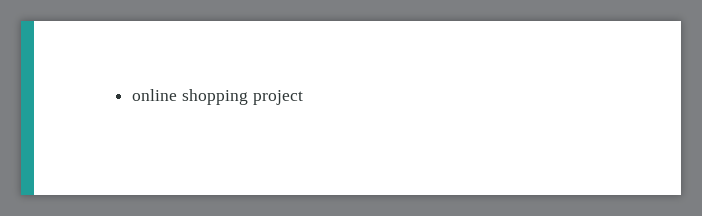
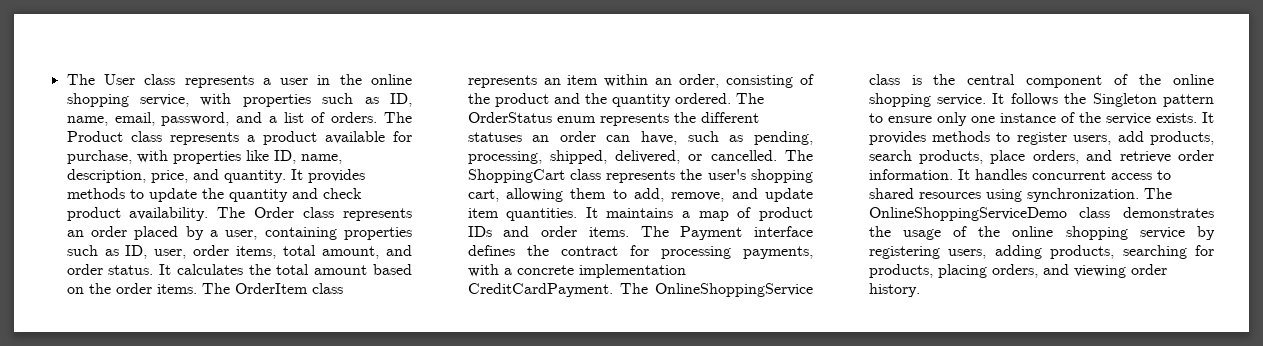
- online shopping project
+ The User class represents a user in the online shopping service, with properties such as ID, name, email, password, and a list of orders. The Product class represents a product available for purchase, with properties like ID, name, description, price, and quantity. It provides methods to update the quantity and check product availability. The Order class represents an order placed by a user, containing properties such as ID, user, order items, total amount, and order status. It calculates the total amount based on the order items. The OrderItem class represents an item within an order, consisting of the product and the quantity ordered. The OrderStatus enum represents the different statuses an order can have, such as pending, processing, shipped, delivered, or cancelled. The ShoppingCart class represents the user's shopping cart, allowing them to add, remove, and update item quantities. It maintains a map of product IDs and order items. The Payment interface defines the contract for processing payments, with a concrete implementation CreditCardPayment. The OnlineShoppingService class is the central component of the online shopping service. It follows the Singleton pattern to ensure only one instance of the service exists. It provides methods to register users, add products, search products, place orders, and retrieve order information. It handles concurrent access to shared resources using synchronization. The OnlineShoppingServiceDemo class demonstrates the usage of the online shopping service by registering users, adding products, searching for products, placing orders, and viewing order history.

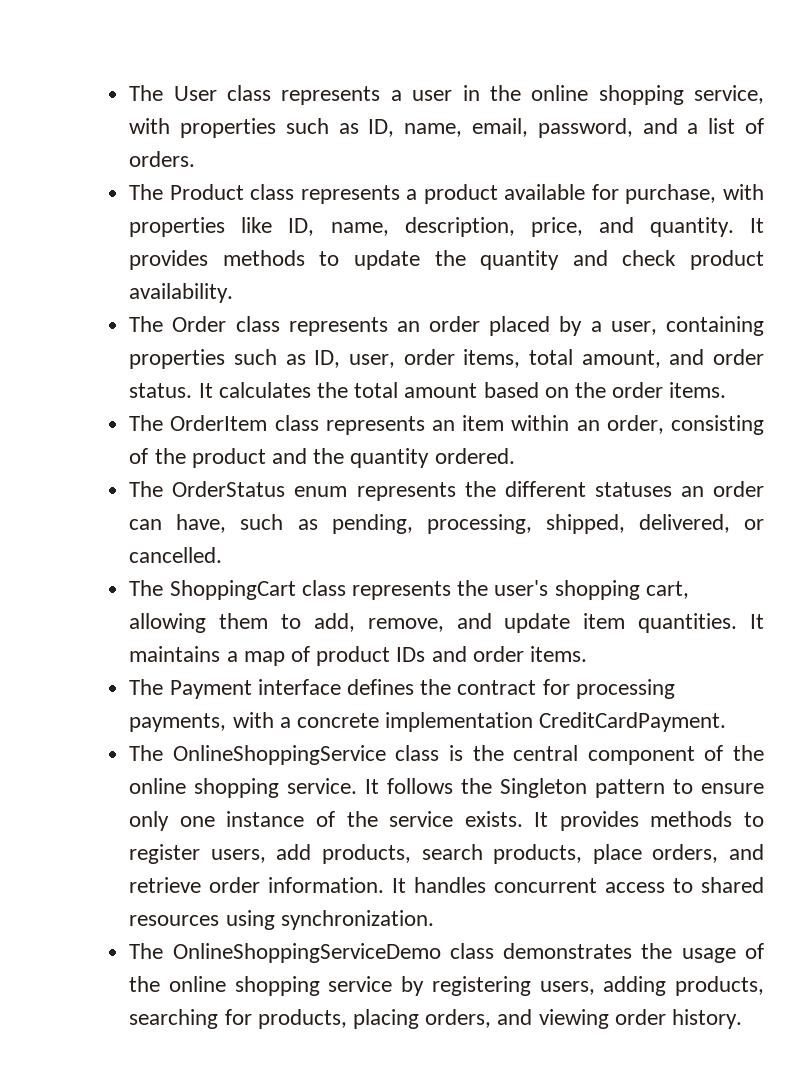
- The User class represents a user in the online shopping service, with properties such as ID, name, email, password, and a list of orders. The Product class represents a product available for purchase, with properties like ID, name, description, price, and quantity.
+ The User class represents a user in the online shopping service, with properties such as ID, name, email, password, and a list of orders.
+ The Product class represents a product available for purchase, with properties like ID, name, description, price, and quantity.
- It provides methods to update the quantity and check product availability. The Order class represents an order placed by a user, containing properties such as ID, user, order items, total amount, and order status.
+ It provides methods to update the quantity and check product availability.
+ The Order class represents an order placed by a user, containing properties such as ID, user, order items, total amount, and order status.
- It calculates the total amount based on the order items. The OrderItem class represents an item within an order, consisting of the product and the quantity ordered. The OrderStatus enum represents the different statuses an order can have, such as pending, processing, shipped, delivered, or cancelled. The ShoppingCart class represents the user's shopping cart, allowing them to add, remove, and update item quantities.
+ It calculates the total amount based on the order items.
+ The OrderItem class represents an item within an order, consisting of the product and the quantity ordered.
+ The OrderStatus enum represents the different statuses an order can have, such as pending, processing, shipped, delivered, or cancelled.
+ The ShoppingCart class represents the user's shopping cart, allowing them to add, remove, and update item quantities.
- It maintains a map of product IDs and order items. The Payment interface defines the contract for processing payments, with a concrete implementation CreditCardPayment. The OnlineShoppingService class is the central component of the online shopping service.
+ It maintains a map of product IDs and order items.
+ The Payment interface defines the contract for processing payments, with a concrete implementation CreditCardPayment.
+ The OnlineShoppingService class is the central component of the online shopping service.
- It handles concurrent access to shared resources using synchronization. The OnlineShoppingServiceDemo class demonstrates the usage of the online shopping service by registering users, adding products, searching for products, placing orders, and viewing order history.
+ It handles concurrent access to shared resources using synchronization.
+ The OnlineShoppingServiceDemo class demonstrates the usage of the online shopping service by registering users, adding products, searching for products, placing orders, and viewing order history.

